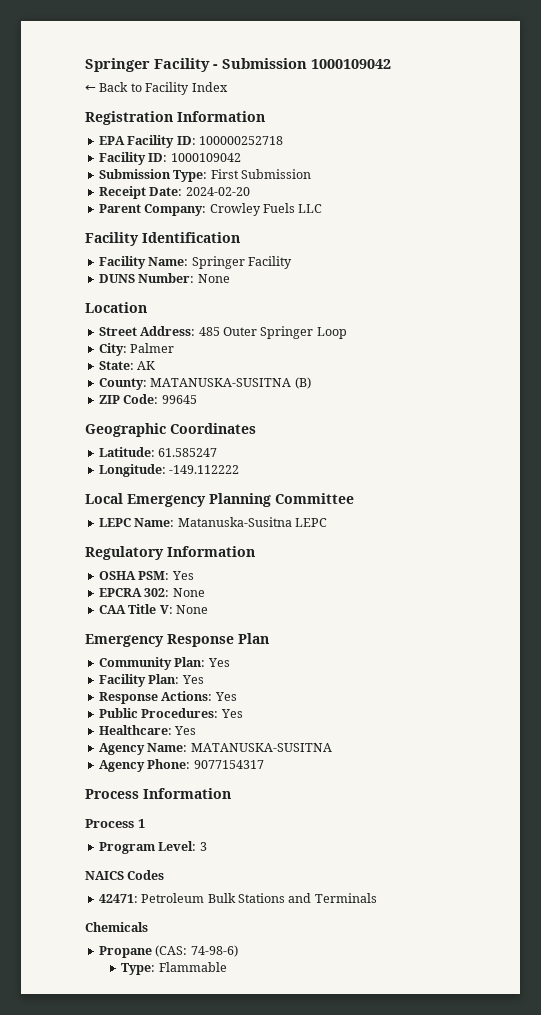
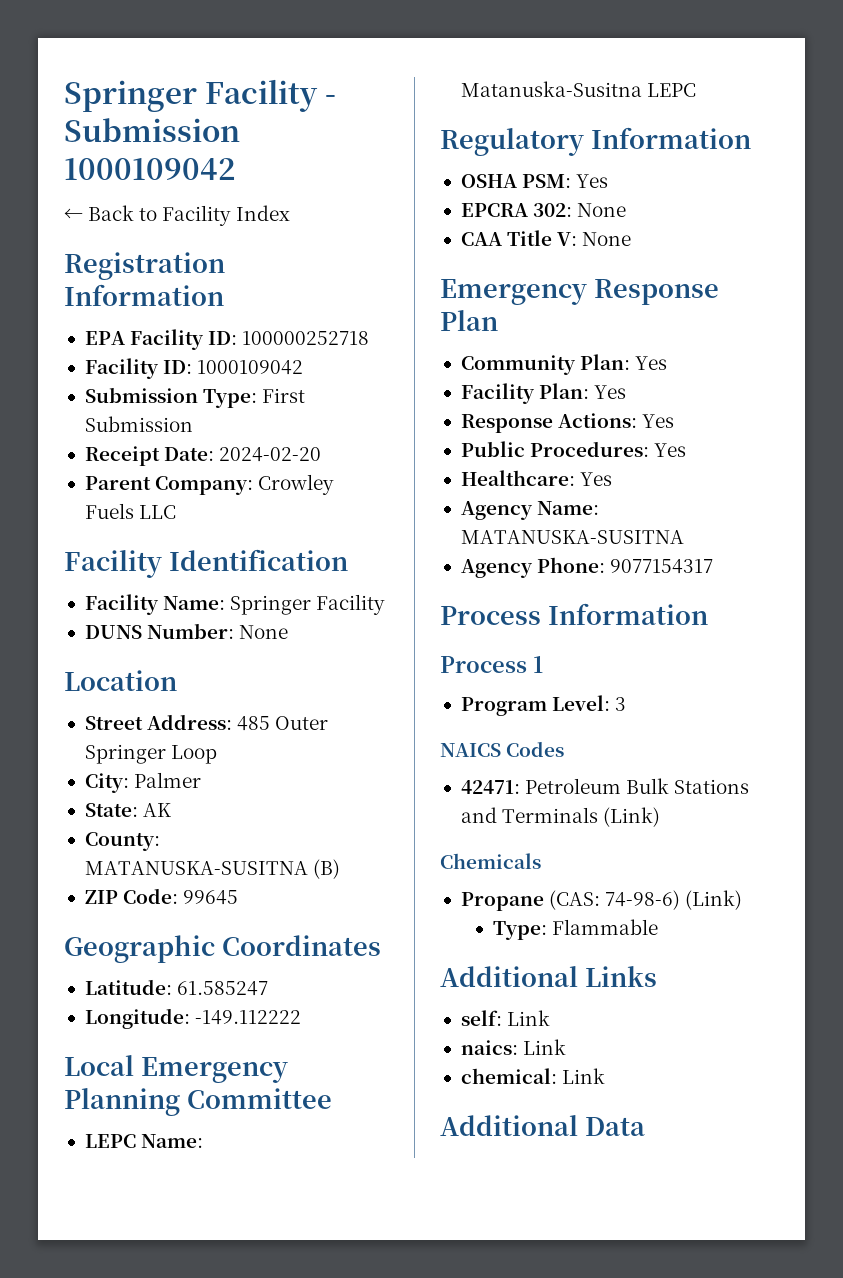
- 42471: Petroleum Bulk Stations and Terminals
+ 42471: Petroleum Bulk Stations and Terminals (Link)
- Propane (CAS: 74-98-6)
+ Propane (CAS: 74-98-6) (Link)
+ Additional Links
+ self: Link
+ naics: Link
+ chemical: Link
+ Additional Data

